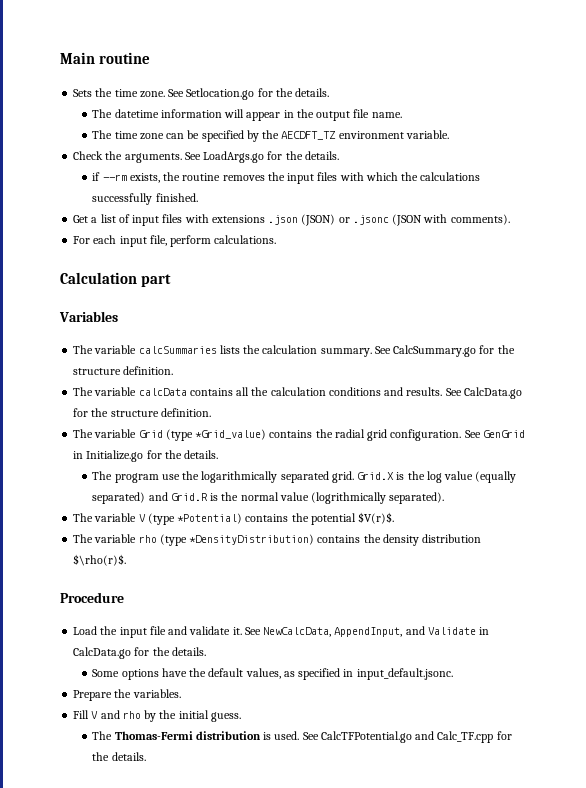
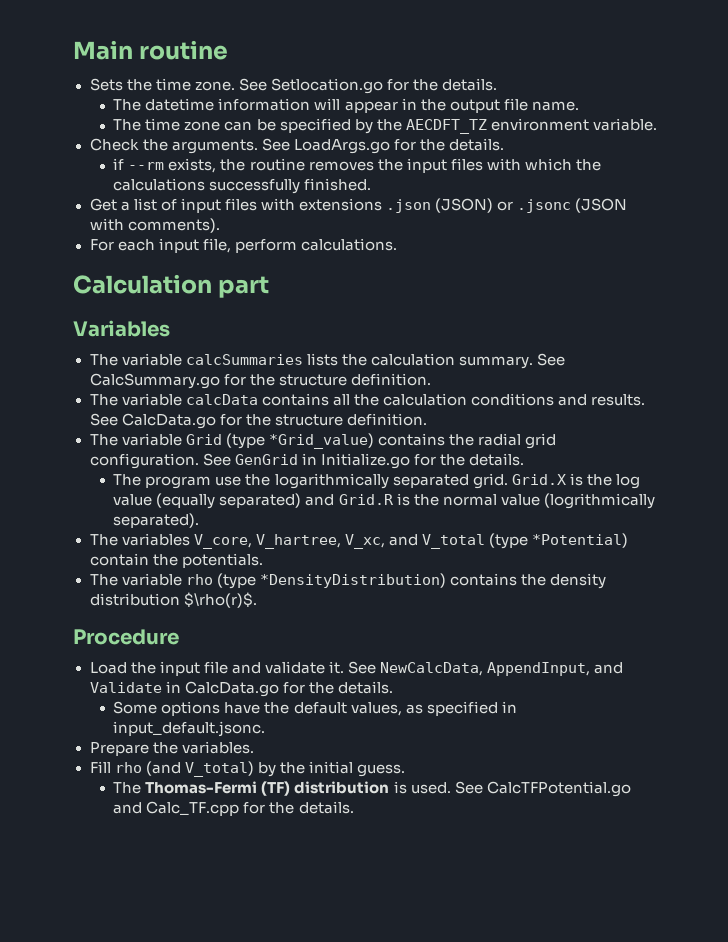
- The variable V (type *Potential) contains the potential $V(r)$.
+ The variables V_core, V_hartree, V_xc, and V_total (type *Potential) contain the potentials.
- Fill V and rho by the initial guess.
+ Fill rho (and V_total) by the initial guess.
- The Thomas-Fermi distribution is used.
+ The Thomas-Fermi (TF) distribution is used.

